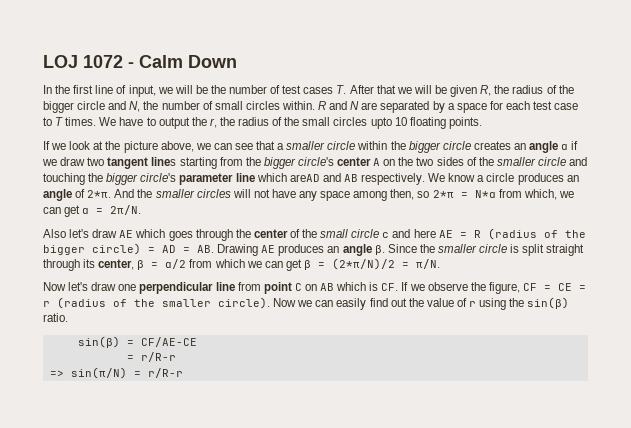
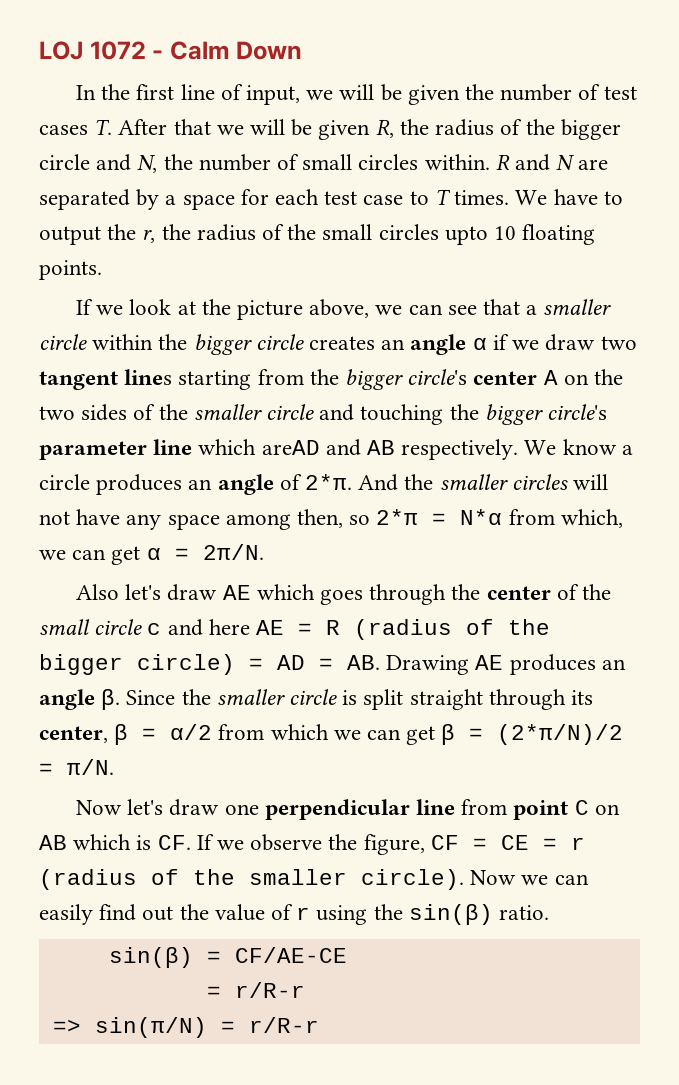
- In the first line of input, we will be the number of test cases T. After that we will be given R, the radius of the bigger circle and N, the number of small circles within.
+ In the first line of input, we will be given the number of test cases T. After that we will be given R, the radius of the bigger circle and N, the number of small circles within.

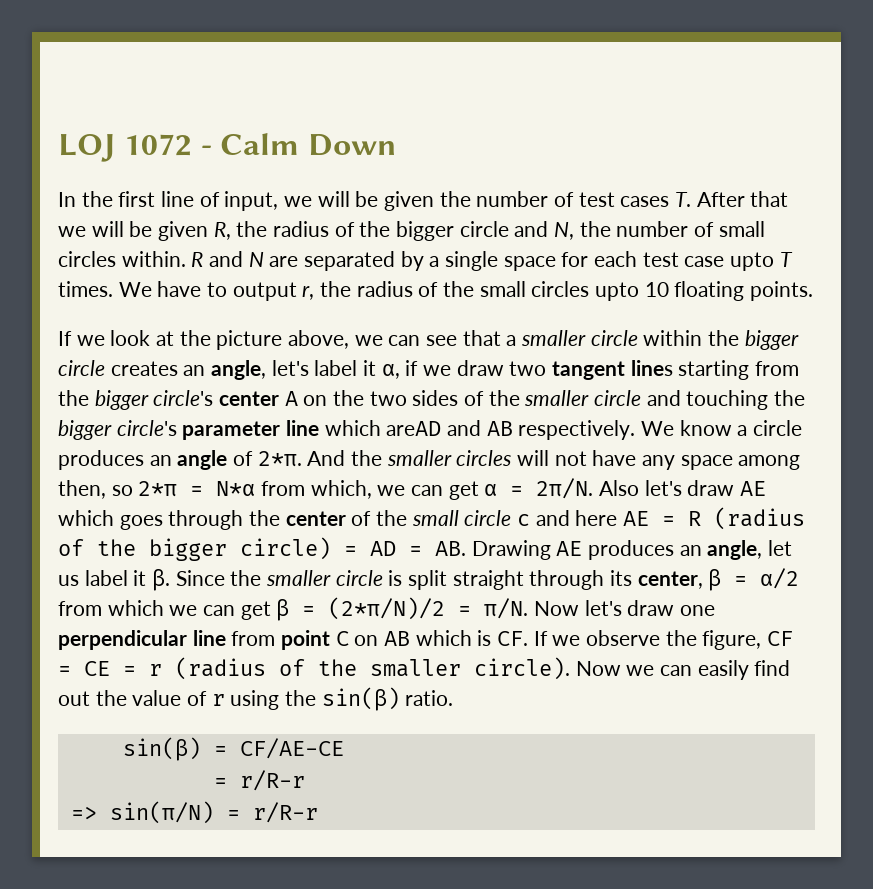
- R and N are separated by a space for each test case to T times.
+ R and N are separated by a single space for each test case upto T times.
- We have to output the r, the radius of the small circles upto 10 floating points.
+ We have to output r, the radius of the small circles upto 10 floating points.
- If we look at the picture above, we can see that a smaller circle within the bigger circle creates an angle α if we draw two tangent lines starting from the bigger circle's center A on the two sides of the smaller circle and touching the bigger circle's parameter line which areAD and AB respectively.
+ If we look at the picture above, we can see that a smaller circle within the bigger circle creates an angle, let's label it α, if we draw two tangent lines starting from the bigger circle's center A on the two sides of the smaller circle and touching the bigger circle's parameter line which areAD and AB respectively.
- And the smaller circles will not have any space among then, so 2*π = N*α from which, we can get α = 2π/N.
- Also let's draw AE which goes through the center of the small circle c and here AE = R (radius of the bigger circle) = AD = AB. Drawing AE produces an angle β.
+ And the smaller circles will not have any space among then, so 2*π = N*α from which, we can get α = 2π/N. Also let's draw AE which goes through the center of the small circle c and here AE = R (radius of the bigger circle) = AD = AB. Drawing AE produces an angle, let us label it β.
- Since the smaller circle is split straight through its center, β = α/2 from which we can get β = (2*π/N)/2 = π/N.
- Now let's draw one perpendicular line from point C on AB which is CF. If we observe the figure, CF = CE = r (radius of the smaller circle).
+ Since the smaller circle is split straight through its center, β = α/2 from which we can get β = (2*π/N)/2 = π/N. Now let's draw one perpendicular line from point C on AB which is CF. If we observe the figure, CF = CE = r (radius of the smaller circle).

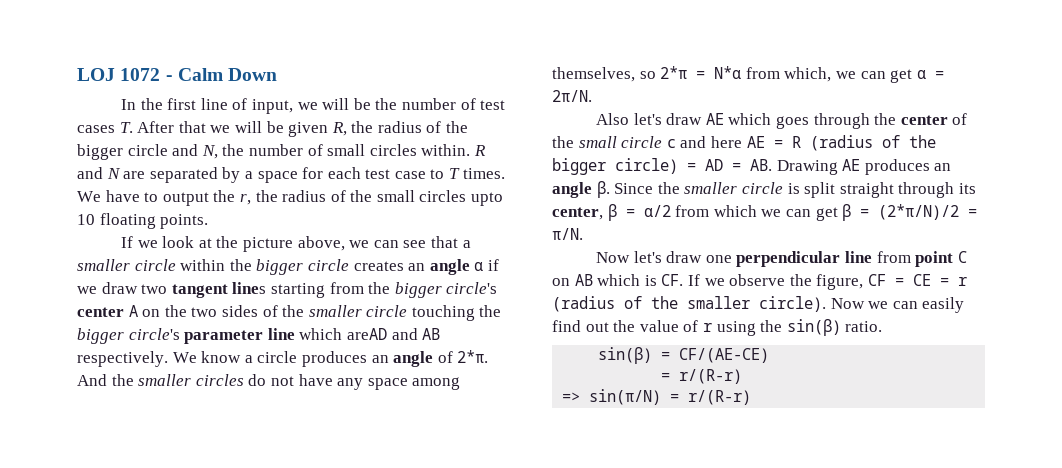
- In the first line of input, we will be given the number of test cases T. After that we will be given R, the radius of the bigger circle and N, the number of small circles within.
+ In the first line of input, we will be the number of test cases T. After that we will be given R, the radius of the bigger circle and N, the number of small circles within.
- R and N are separated by a single space for each test case upto T times.
+ R and N are separated by a space for each test case to T times.
- We have to output r, the radius of the small circles upto 10 floating points.
+ We have to output the r, the radius of the small circles upto 10 floating points.
- If we look at the picture above, we can see that a smaller circle within the bigger circle creates an angle, let's label it α, if we draw two tangent lines starting from the bigger circle's center A on the two sides of the smaller circle and touching the bigger circle's parameter line which areAD and AB respectively.
+ If we look at the picture above, we can see that a smaller circle within the bigger circle creates an angle α if we draw two tangent lines starting from the bigger circle's center A on the two sides of the smaller circle touching the bigger circle's parameter line which areAD and AB respectively.
- And the smaller circles will not have any space among then, so 2*π = N*α from which, we can get α = 2π/N. Also let's draw AE which goes through the center of the small circle c and here AE = R (radius of the bigger circle) = AD = AB. Drawing AE produces an angle, let us label it β.
+ And the smaller circles do not have any space among themselves, so 2*π = N*α from which, we can get α = 2π/N.
+ Also let's draw AE which goes through the center of the small circle c and here AE = R (radius of the bigger circle) = AD = AB. Drawing AE produces an angle β.
- Since the smaller circle is split straight through its center, β = α/2 from which we can get β = (2*π/N)/2 = π/N. Now let's draw one perpendicular line from point C on AB which is CF. If we observe the figure, CF = CE = r (radius of the smaller circle).
+ Since the smaller circle is split straight through its center, β = α/2 from which we can get β = (2*π/N)/2 = π/N.
+ Now let's draw one perpendicular line from point C on AB which is CF. If we observe the figure, CF = CE = r (radius of the smaller circle).
- sin(β) = CF/AE-CE
- = r/R-r
+ sin(β) = CF/(AE-CE)
+ = r/(R-r)
- => sin(π/N) = r/R-r
+ => sin(π/N) = r/(R-r)

